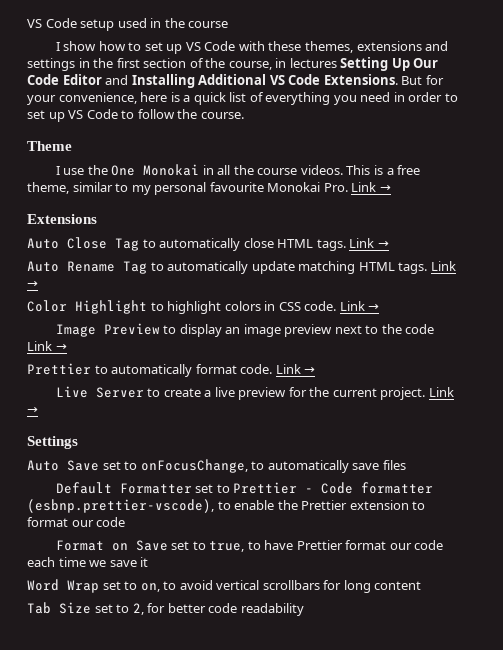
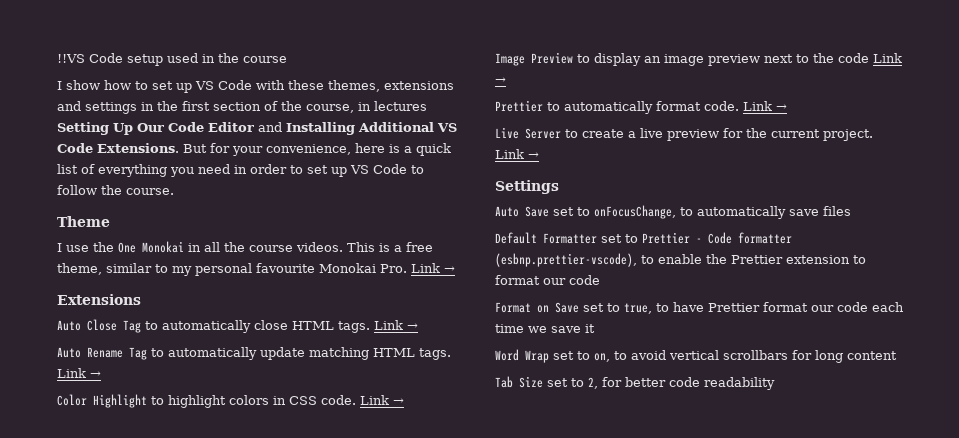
- VS Code setup used in the course
+ !!VS Code setup used in the course

